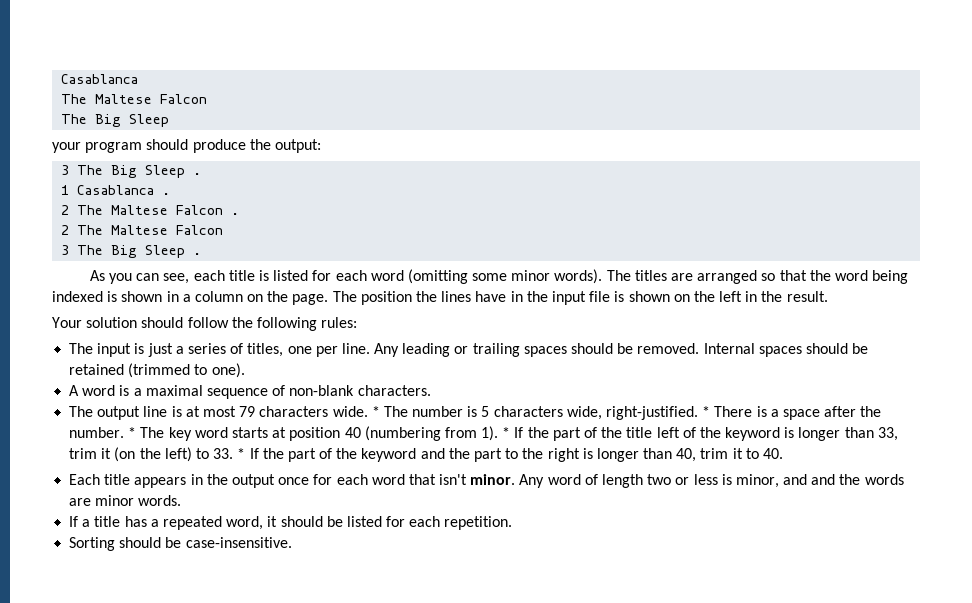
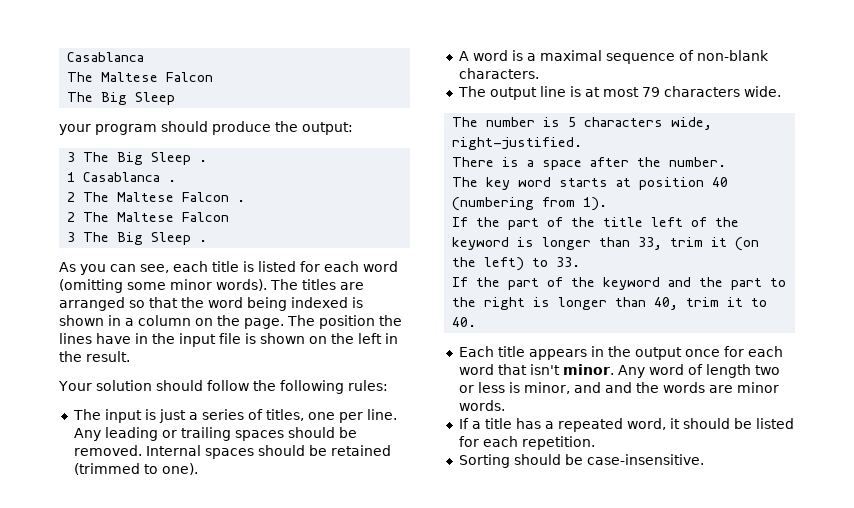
- The output line is at most 79 characters wide. * The number is 5 characters wide, right-justified. * There is a space after the number. * The key word starts at position 40 (numbering from 1). * If the part of the title left of the keyword is longer than 33, trim it (on the left) to 33. * If the part of the keyword and the part to the right is longer than 40, trim it to 40.
+ The output line is at most 79 characters wide.
+ The number is 5 characters wide, right-justified.
+ There is a space after the number.
+ The key word starts at position 40 (numbering from 1).
+ If the part of the title left of the keyword is longer than 33, trim it (on the left) to 33.
+ If the part of the keyword and the part to the right is longer than 40, trim it to 40.

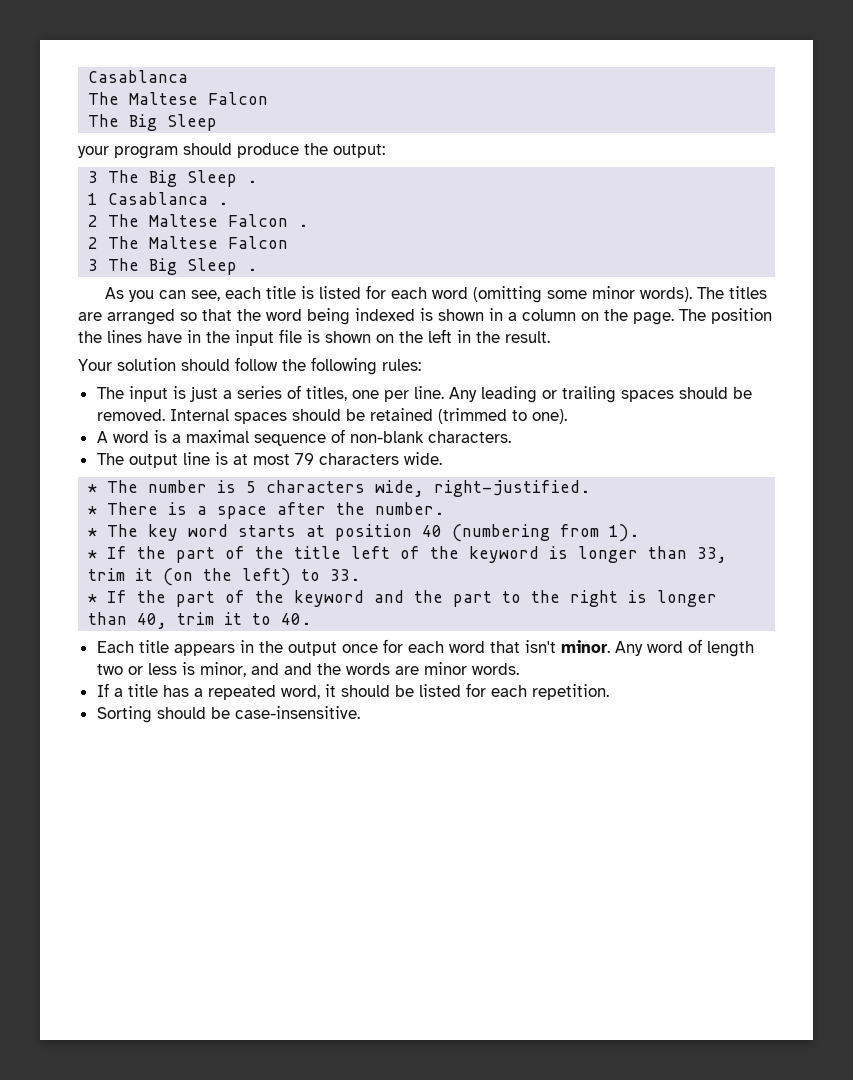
- The number is 5 characters wide, right-justified.
+ * The number is 5 characters wide, right-justified.
- There is a space after the number.
+ * There is a space after the number.
- The key word starts at position 40 (numbering from 1).
+ * The key word starts at position 40 (numbering from 1).
- If the part of the title left of the keyword is longer than 33, trim it (on the left) to 33.
+ * If the part of the title left of the keyword is longer than 33, trim it (on the left) to 33.
- If the part of the keyword and the part to the right is longer than 40, trim it to 40.
+ * If the part of the keyword and the part to the right is longer than 40, trim it to 40.

